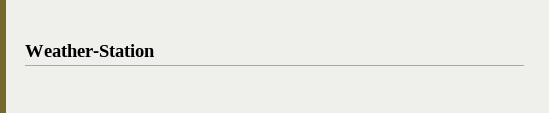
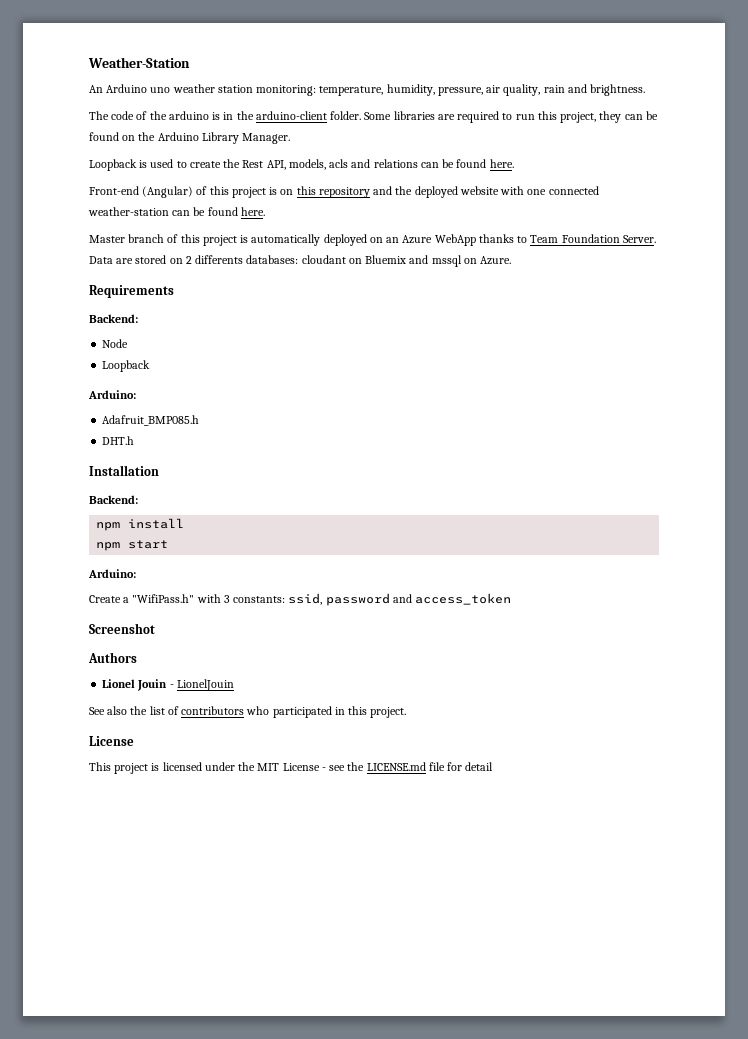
+ An Arduino uno weather station monitoring: temperature, humidity, pressure, air quality, rain and brightness.
+ The code of the arduino is in the arduino-client folder. Some libraries are required to run this project, they can be found on the Arduino Library Manager.
+ Loopback is used to create the Rest API, models, acls and relations can be found here.
+ Front-end (Angular) of this project is on this repository and the deployed website with one connected weather-station can be found here.
+ Master branch of this project is automatically deployed on an Azure WebApp thanks to Team Foundation Server. Data are stored on 2 differents databases: cloudant on Bluemix and mssql on Azure.
+ Requirements
+ Backend:
+ Node
+ Loopback
+ Arduino:
+ Adafruit_BMP085.h
+ DHT.h
+ Installation
+ Backend:
+ npm install
+ npm start
+ Arduino:
+ Create a "WifiPass.h" with 3 constants: ssid, password and access_token
+ Screenshot
+ Authors
+ Lionel Jouin - LionelJouin
+ See also the list of contributors who participated in this project.
+ License
+ This project is licensed under the MIT License - see the LICENSE.md file for detail

